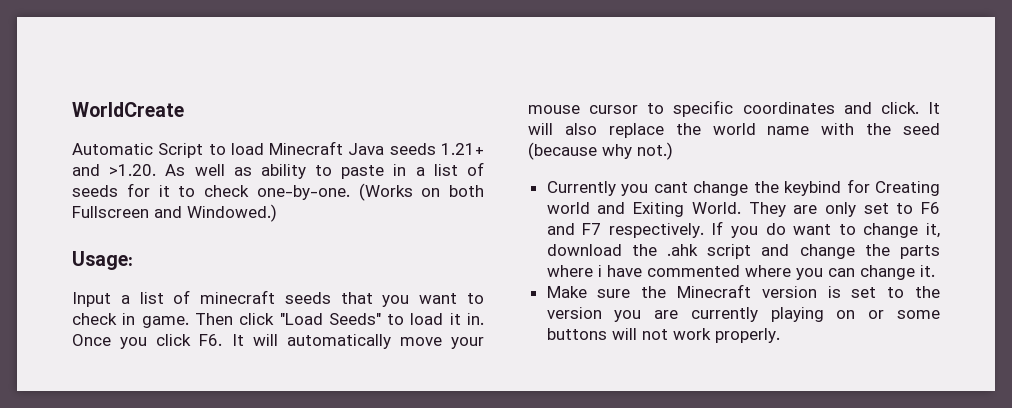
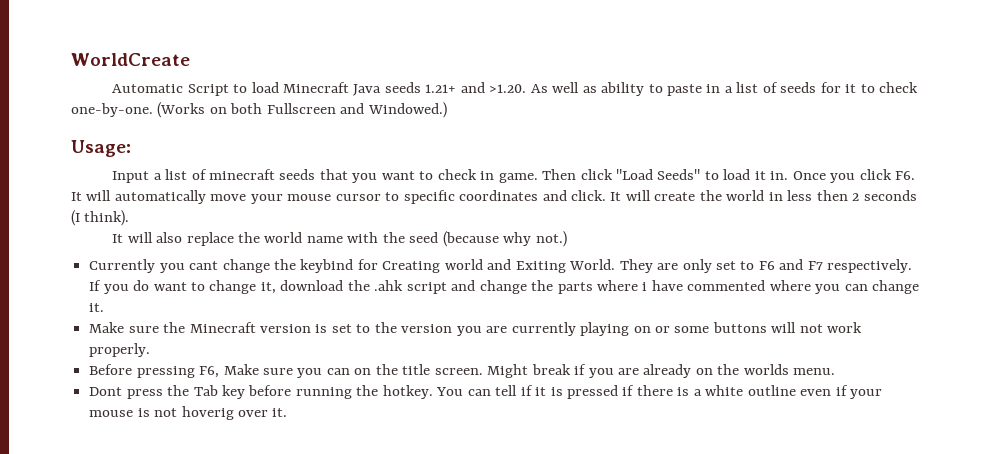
+ It will create the world in less then 2 seconds (I think).
+ Before pressing F6, Make sure you can on the title screen. Might break if you are already on the worlds menu.
+ Dont press the Tab key before running the hotkey. You can tell if it is pressed if there is a white outline even if your mouse is not hoverig over it.

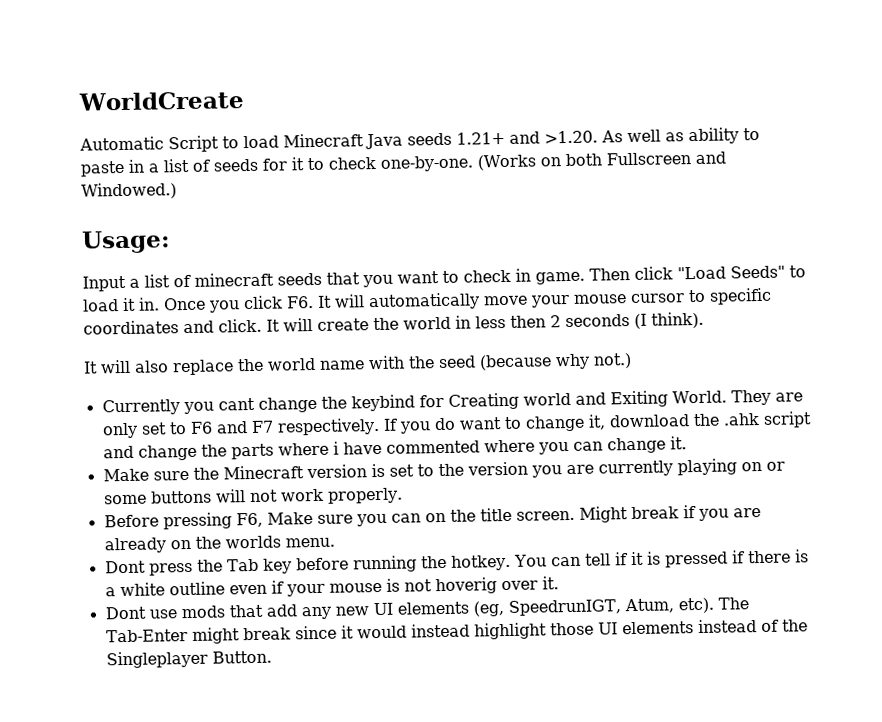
+ Dont use mods that add any new UI elements (eg, SpeedrunIGT, Atum, etc). The Tab-Enter might break since it would instead highlight those UI elements instead of the Singleplayer Button.

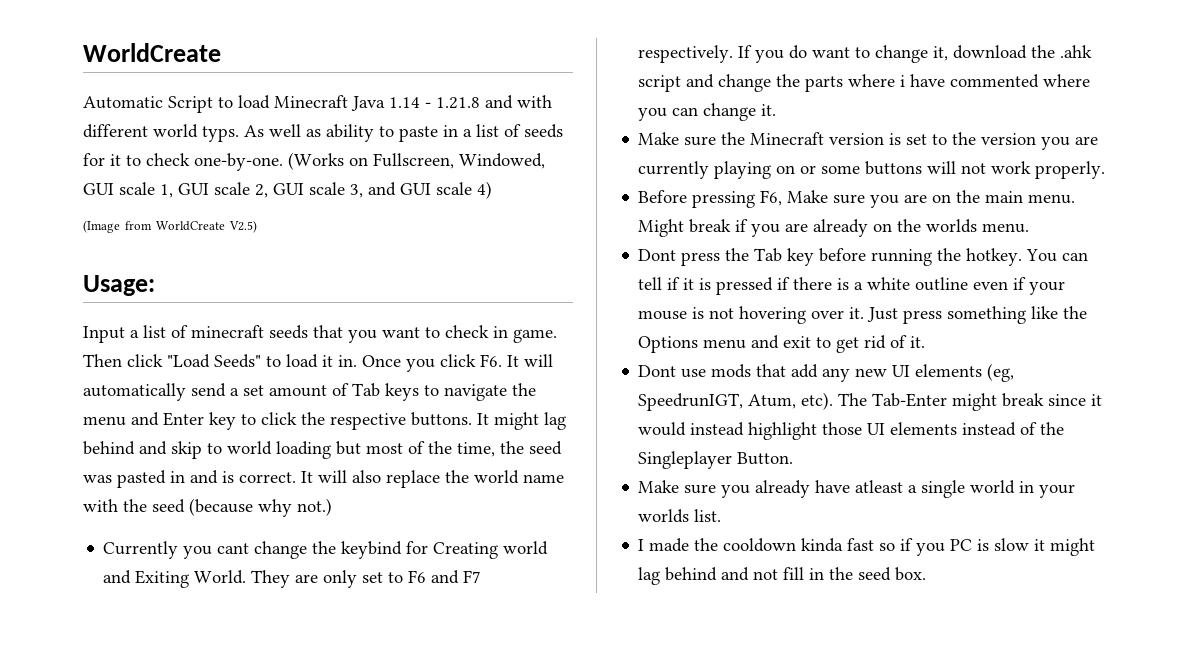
- Automatic Script to load Minecraft Java seeds 1.21+ and >1.20. As well as ability to paste in a list of seeds for it to check one-by-one.
+ Automatic Script to load Minecraft Java 1.14 - 1.21.8 and with different world typs. As well as ability to paste in a list of seeds for it to check one-by-one.
- (Works on both Fullscreen and Windowed.)
+ (Works on Fullscreen, Windowed, GUI scale 1, GUI scale 2, GUI scale 3, and GUI scale 4)
+ (Image from WorldCreate V2.5)
- Once you click F6. It will automatically move your mouse cursor to specific coordinates and click. It will create the world in less then 2 seconds (I think).
- It will also replace the world name with the seed (because why not.)
+ Once you click F6. It will automatically send a set amount of Tab keys to navigate the menu and Enter key to click the respective buttons. It might lag behind and skip to world loading but most of the time, the seed was pasted in and is correct. It will also replace the world name with the seed (because why not.)
- Before pressing F6, Make sure you can on the title screen.
+ Before pressing F6, Make sure you are on the main menu.
- You can tell if it is pressed if there is a white outline even if your mouse is not hoverig over it.
+ You can tell if it is pressed if there is a white outline even if your mouse is not hovering over it. Just press something like the Options menu and exit to get rid of it.
+ Make sure you already have atleast a single world in your worlds list.
+ I made the cooldown kinda fast so if you PC is slow it might lag behind and not fill in the seed box.

